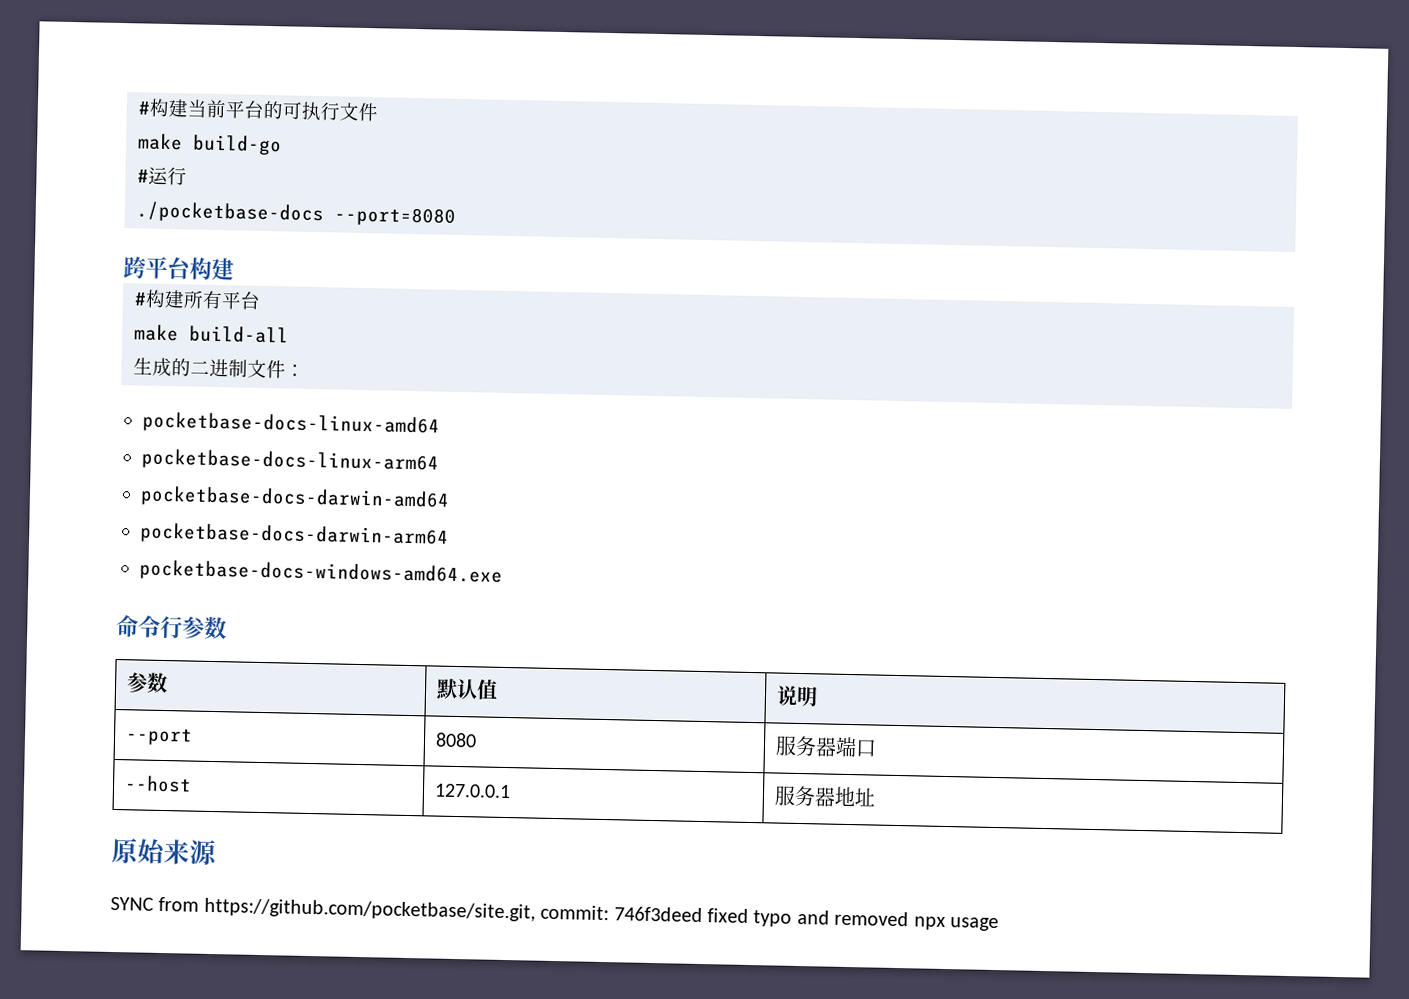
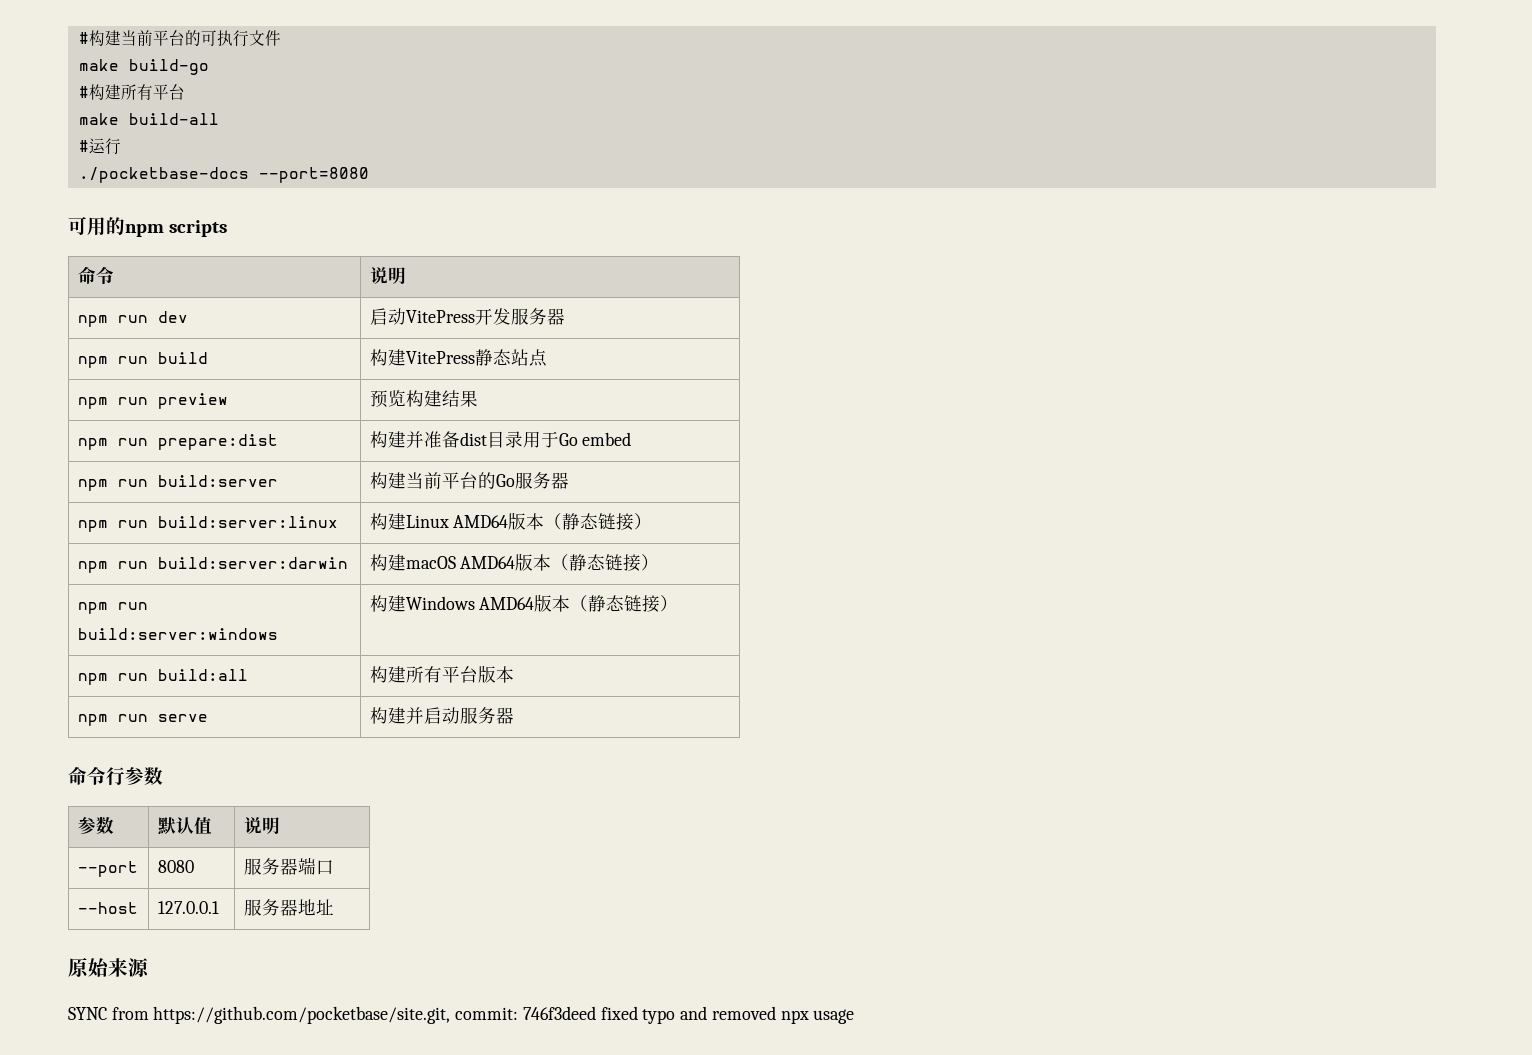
- #运行
- ./pocketbase-docs --port=8080
- 跨平台构建
- 生成的二进制文件：
- pocketbase-docs-linux-amd64
- pocketbase-docs-linux-arm64
- pocketbase-docs-darwin-amd64
- pocketbase-docs-darwin-arm64
- pocketbase-docs-windows-amd64.exe
+ #运行
+ ./pocketbase-docs --port=8080
+ 可用的npm scripts
+ 命令 | 说明
+ npm run dev | 启动VitePress开发服务器
+ npm run build | 构建VitePress静态站点
+ npm run preview | 预览构建结果
+ npm run prepare:dist | 构建并准备dist目录用于Go embed
+ npm run build:server | 构建当前平台的Go服务器
+ npm run build:server:linux | 构建Linux AMD64版本（静态链接）
+ npm run build:server:darwin | 构建macOS AMD64版本（静态链接）
+ npm run build:server:windows | 构建Windows AMD64版本（静态链接）
+ npm run build:all | 构建所有平台版本
+ npm run serve | 构建并启动服务器

